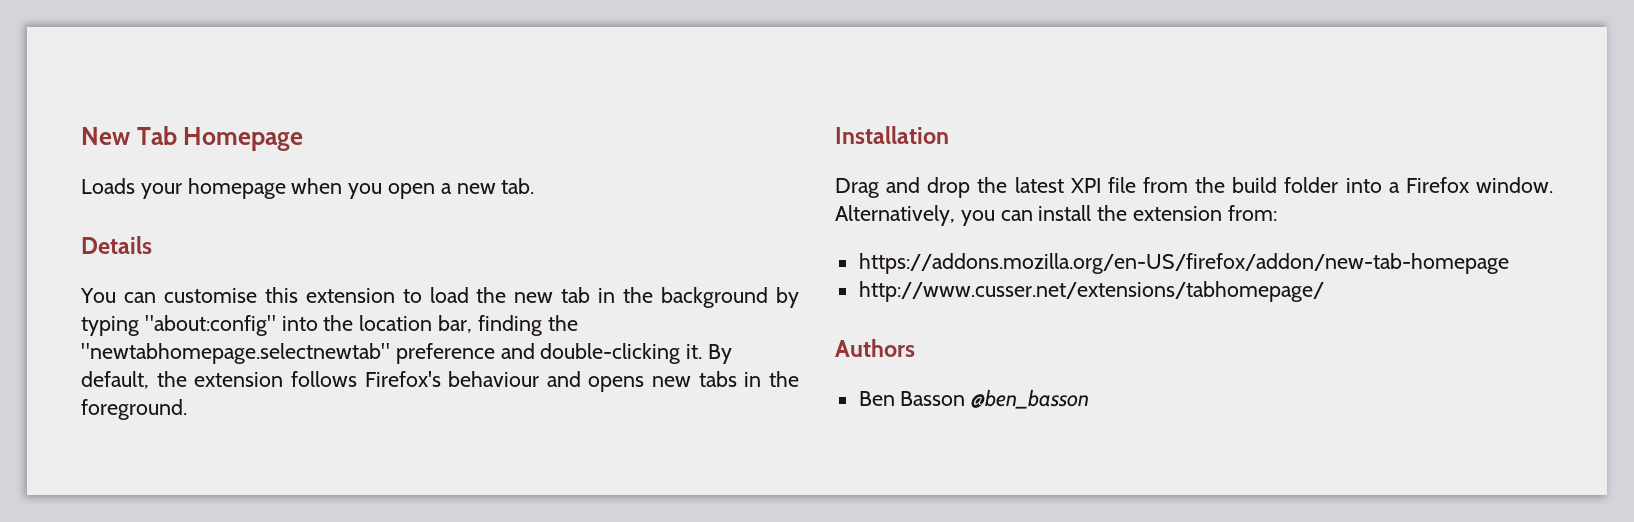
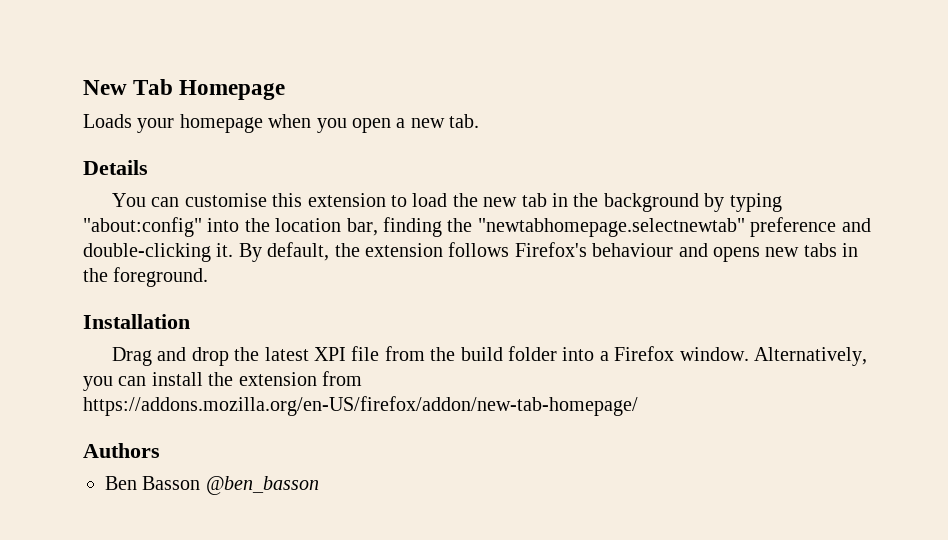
- Alternatively, you can install the extension from:
- https://addons.mozilla.org/en-US/firefox/addon/new-tab-homepage
- http://www.cusser.net/extensions/tabhomepage/
+ Alternatively, you can install the extension from https://addons.mozilla.org/en-US/firefox/addon/new-tab-homepage/

